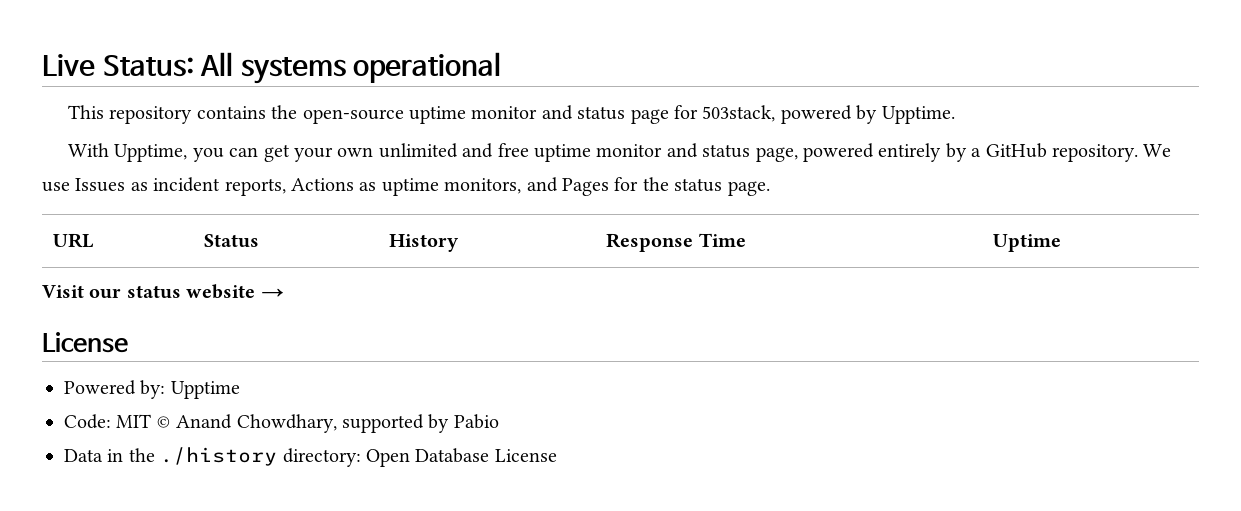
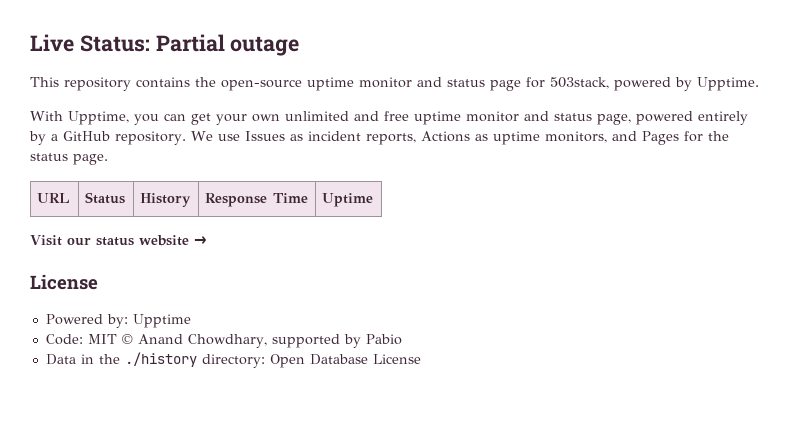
- Live Status: All systems operational
+ Live Status: Partial outage

